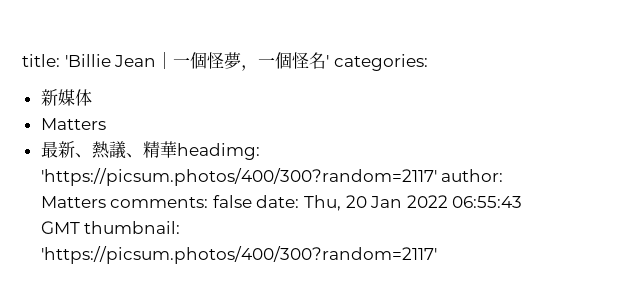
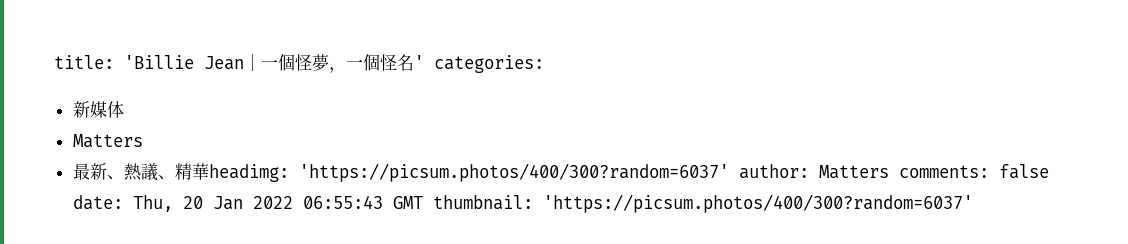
- 最新、熱議、精華headimg: 'https://picsum.photos/400/300?random=2117' author: Matters comments: false date: Thu, 20 Jan 2022 06:55:43 GMT thumbnail: 'https://picsum.photos/400/300?random=2117'
+ 最新、熱議、精華headimg: 'https://picsum.photos/400/300?random=6037' author: Matters comments: false date: Thu, 20 Jan 2022 06:55:43 GMT thumbnail: 'https://picsum.photos/400/300?random=6037'

